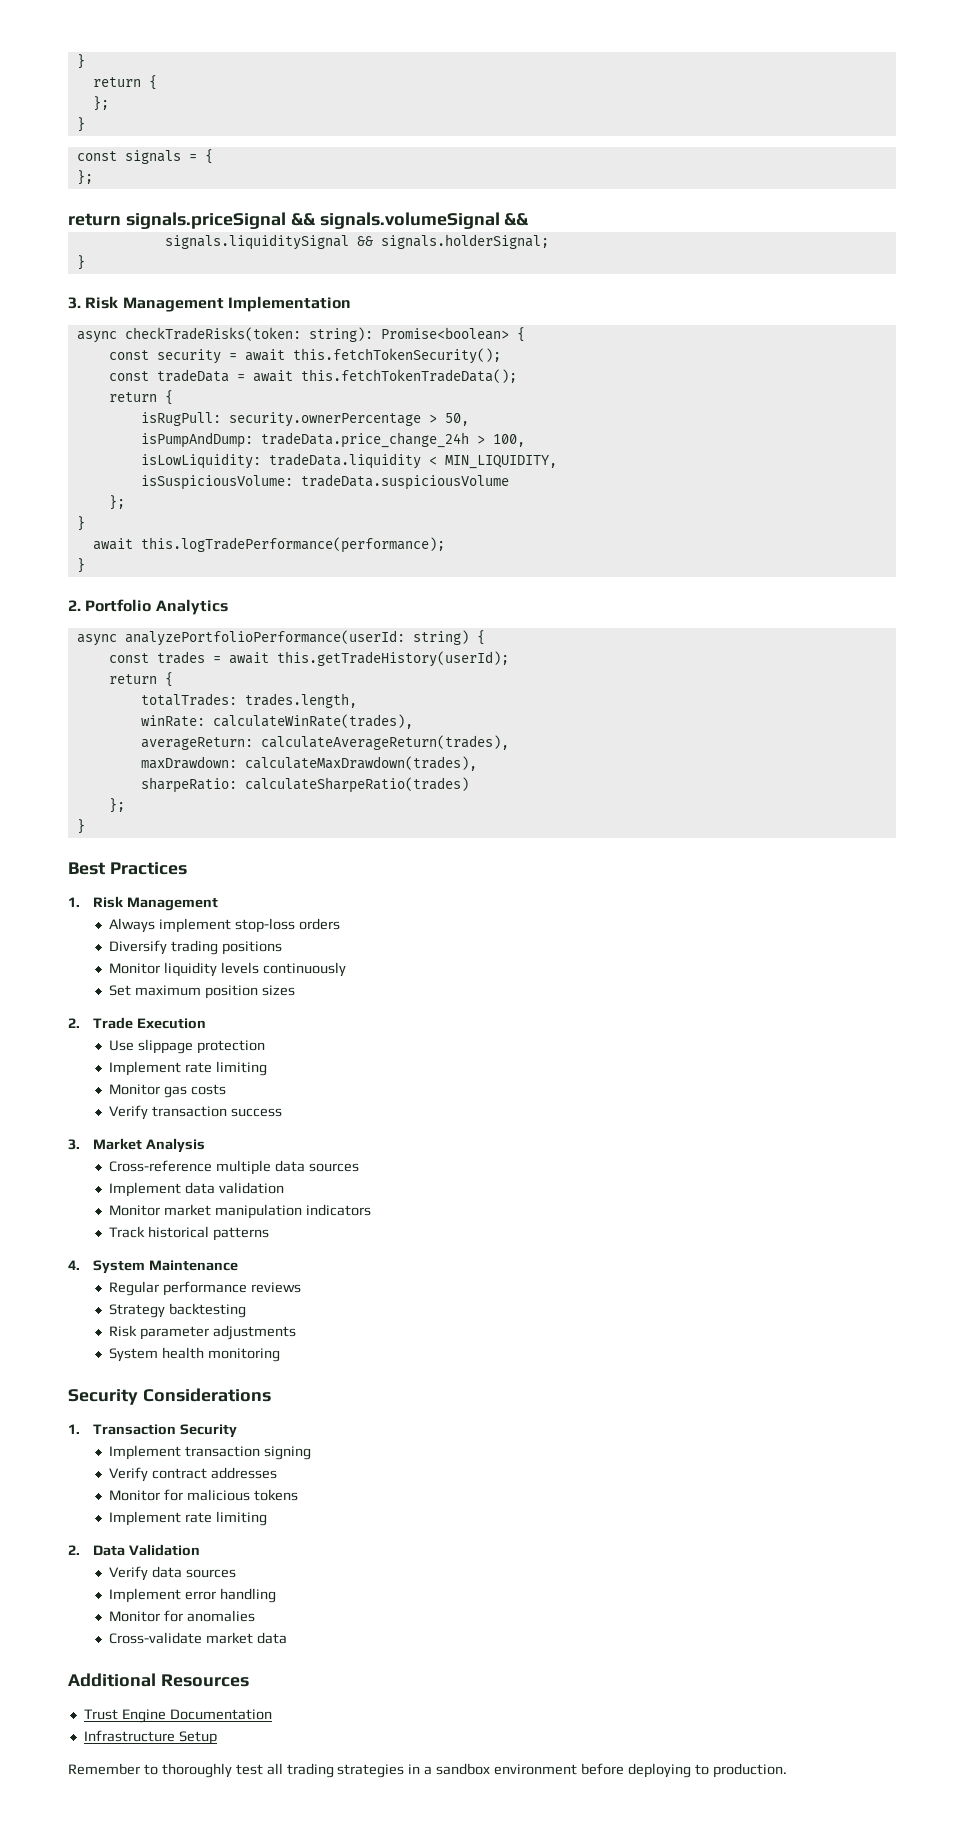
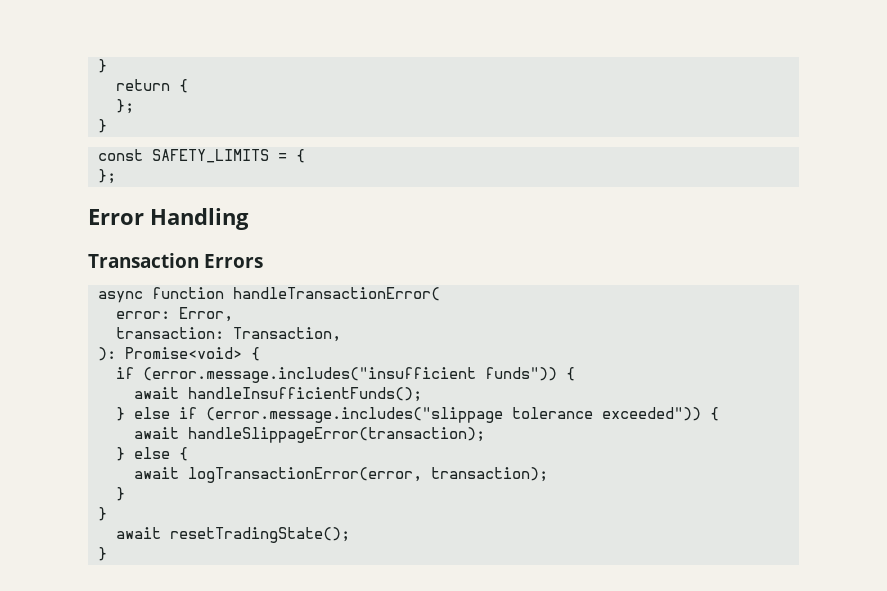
- const signals = {
+ const SAFETY_LIMITS = {
- return signals.priceSignal && signals.volumeSignal &&
- signals.liquiditySignal && signals.holderSignal;
+ Error Handling
+ Transaction Errors
+ async function handleTransactionError(
+ error: Error,
+ transaction: Transaction,
+ ): Promise<void> {
+ if (error.message.includes("insufficient funds")) {
+ await handleInsufficientFunds();
+ } else if (error.message.includes("slippage tolerance exceeded")) {
+ await handleSlippageError(transaction);
+ } else {
+ await logTransactionError(error, transaction);
  }
- 3. Risk Management Implementation
- async checkTradeRisks(token: string): Promise<boolean> {
- const security = await this.fetchTokenSecurity();
- const tradeData = await this.fetchTokenTradeData();
- return {
- isRugPull: security.ownerPercentage > 50,
- isPumpAndDump: tradeData.price_change_24h > 100,
- isLowLiquidity: tradeData.liquidity < MIN_LIQUIDITY,
- isSuspiciousVolume: tradeData.suspiciousVolume
- };
- await this.logTradePerformance(performance);
+ await resetTradingState();
  }
- 2. Portfolio Analytics
- async analyzePortfolioPerformance(userId: string) {
- const trades = await this.getTradeHistory(userId);
- return {
- totalTrades: trades.length,
- winRate: calculateWinRate(trades),
- averageReturn: calculateAverageReturn(trades),
- maxDrawdown: calculateMaxDrawdown(trades),
- sharpeRatio: calculateSharpeRatio(trades)
- };
- }
- Best Practices
- 1. Risk Management
- Always implement stop-loss orders
- Diversify trading positions
- Monitor liquidity levels continuously
- Set maximum position sizes
- 2. Trade Execution
- Use slippage protection
- Implement rate limiting
- Monitor gas costs
- Verify transaction success
- 3. Market Analysis
- Cross-reference multiple data sources
- Implement data validation
- Monitor market manipulation indicators
- Track historical patterns
- 4. System Maintenance
- Regular performance reviews
- Strategy backtesting
- Risk parameter adjustments
- System health monitoring
- Security Considerations
- 1. Transaction Security
- Implement transaction signing
- Verify contract addresses
- Monitor for malicious tokens
- Implement rate limiting
- 2. Data Validation
- Verify data sources
- Implement error handling
- Monitor for anomalies
- Cross-validate market data
- Additional Resources
- Trust Engine Documentation
- Infrastructure Setup
- Remember to thoroughly test all trading strategies in a sandbox environment before deploying to production.

